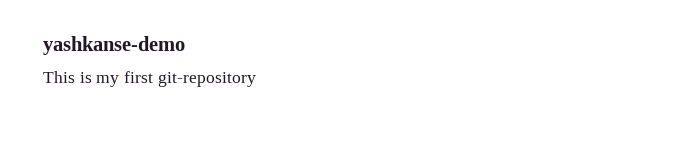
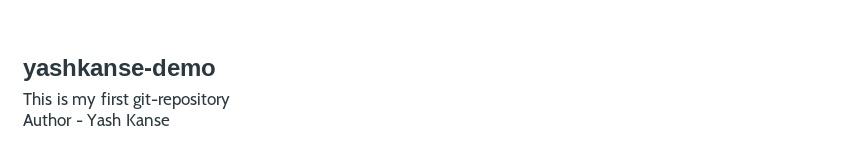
+ Author - Yash Kanse

